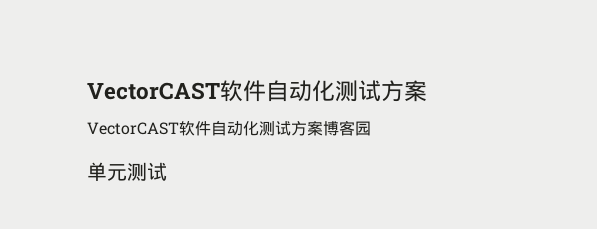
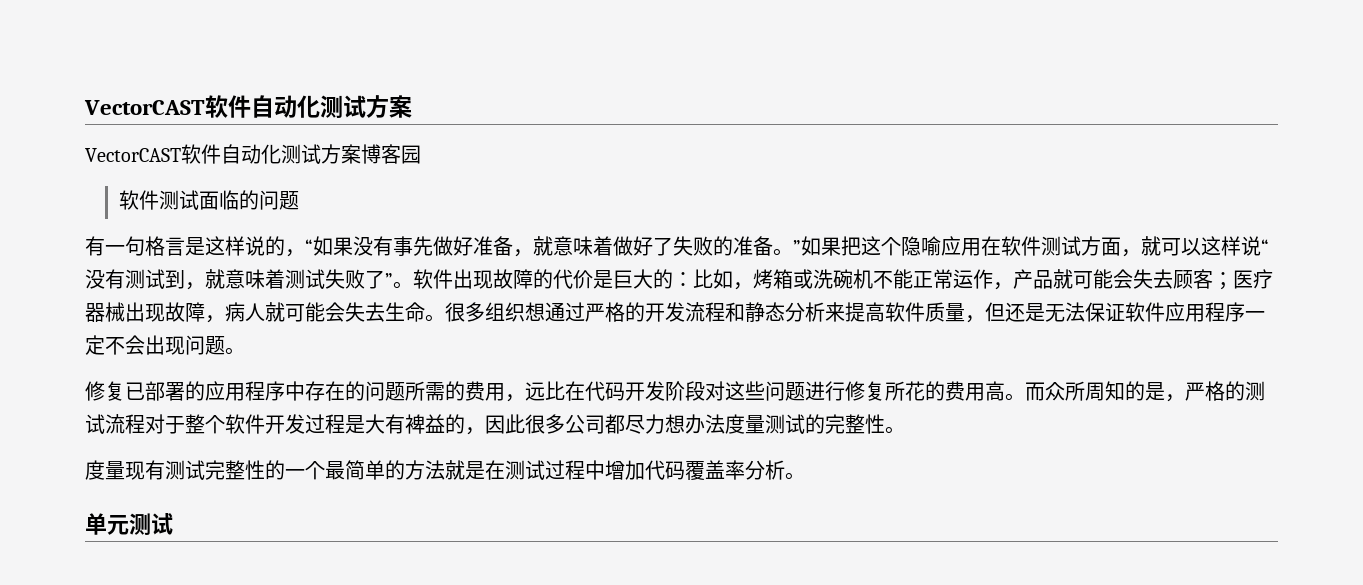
+ 软件测试面临的问题
+ 有一句格言是这样说的，“如果没有事先做好准备，就意味着做好了失败的准备。”如果把这个隐喻应用在软件测试方面，就可以这样说“没有测试到，就意味着测试失败了”。软件出现故障的代价是巨大的：比如，烤箱或洗碗机不能正常运作，产品就可能会失去顾客；医疗器械出现故障，病人就可能会失去生命。很多组织想通过严格的开发流程和静态分析来提高软件质量，但还是无法保证软件应用程序一定不会出现问题。
+ 修复已部署的应用程序中存在的问题所需的费用，远比在代码开发阶段对这些问题进行修复所花的费用高。而众所周知的是，严格的测试流程对于整个软件开发过程是大有裨益的，因此很多公司都尽力想办法度量测试的完整性。
+ 度量现有测试完整性的一个最简单的方法就是在测试过程中增加代码覆盖率分析。

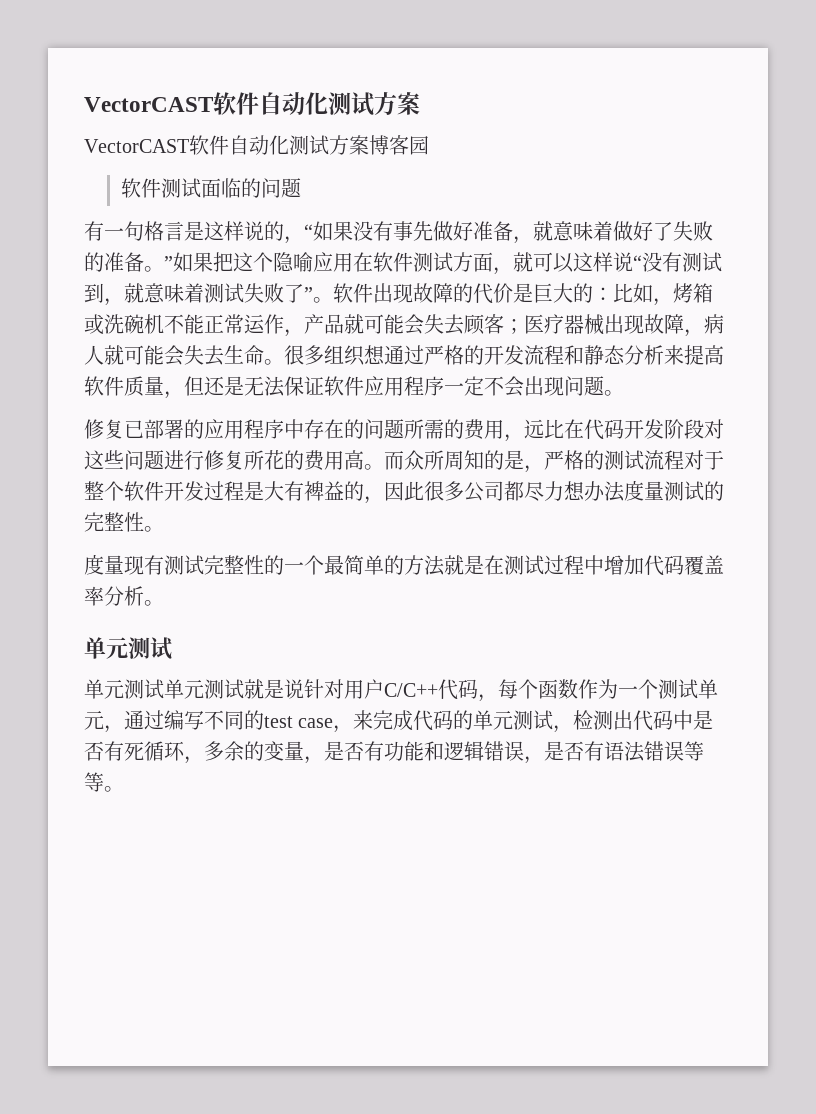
+ 单元测试单元测试就是说针对用户C/C++代码，每个函数作为一个测试单元，通过编写不同的test case，来完成代码的单元测试，检测出代码中是否有死循环，多余的变量，是否有功能和逻辑错误，是否有语法错误等等。

